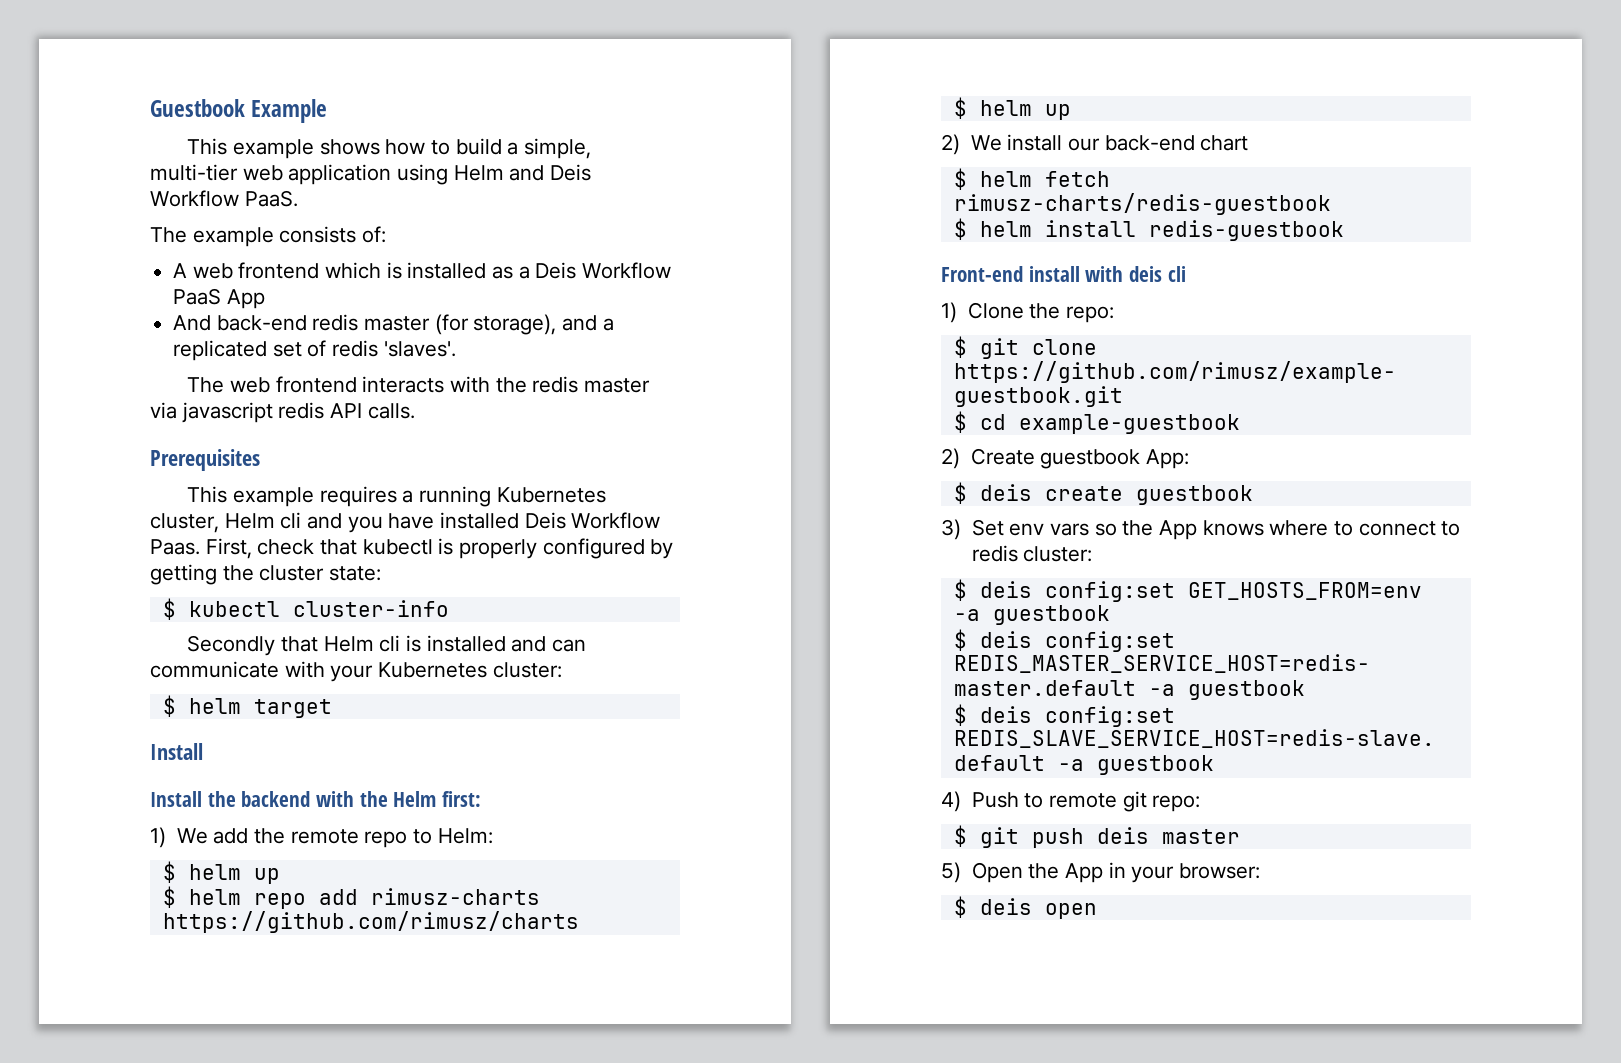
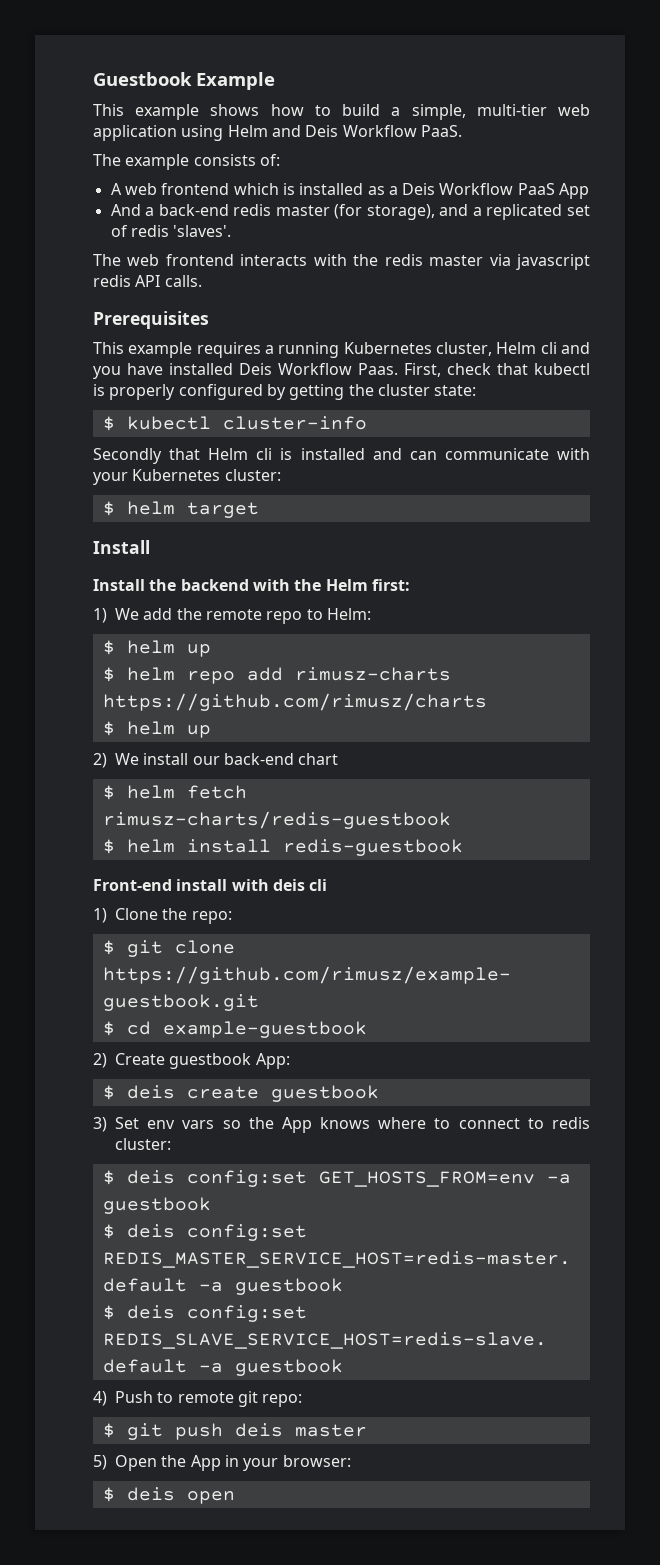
- And back-end redis master (for storage), and a replicated set of redis 'slaves'.
+ And a back-end redis master (for storage), and a replicated set of redis 'slaves'.

